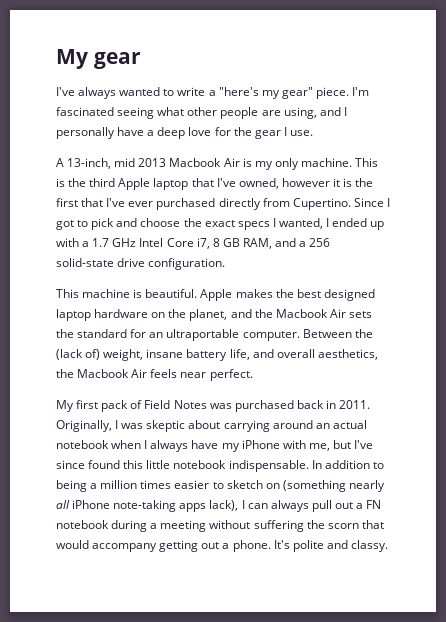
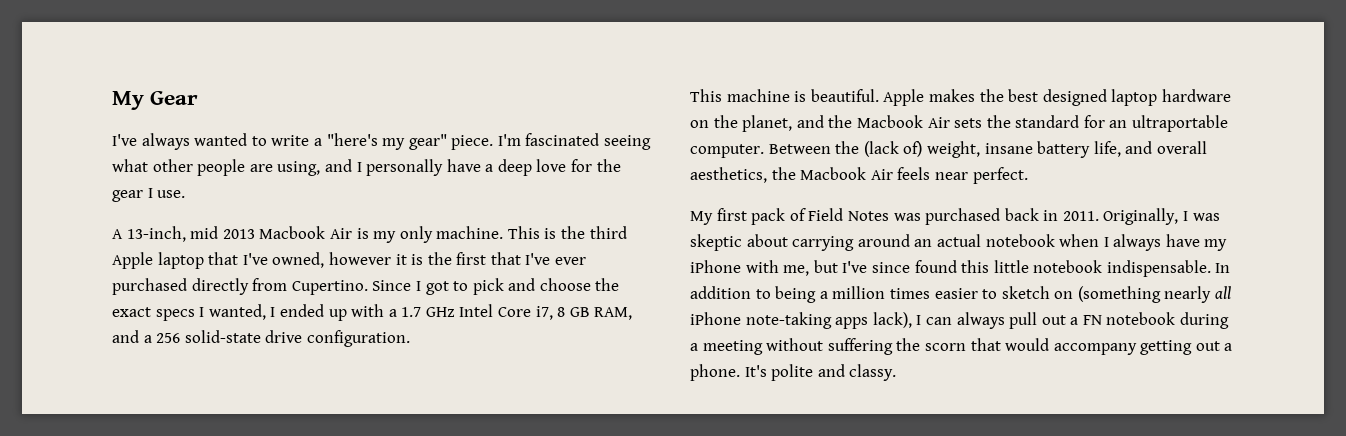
- My gear
+ My Gear

